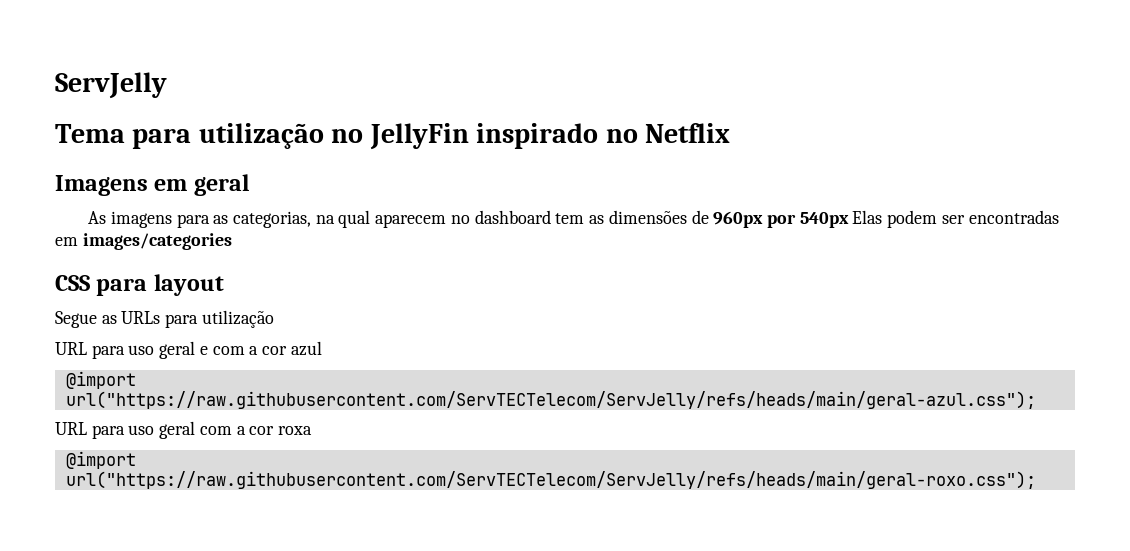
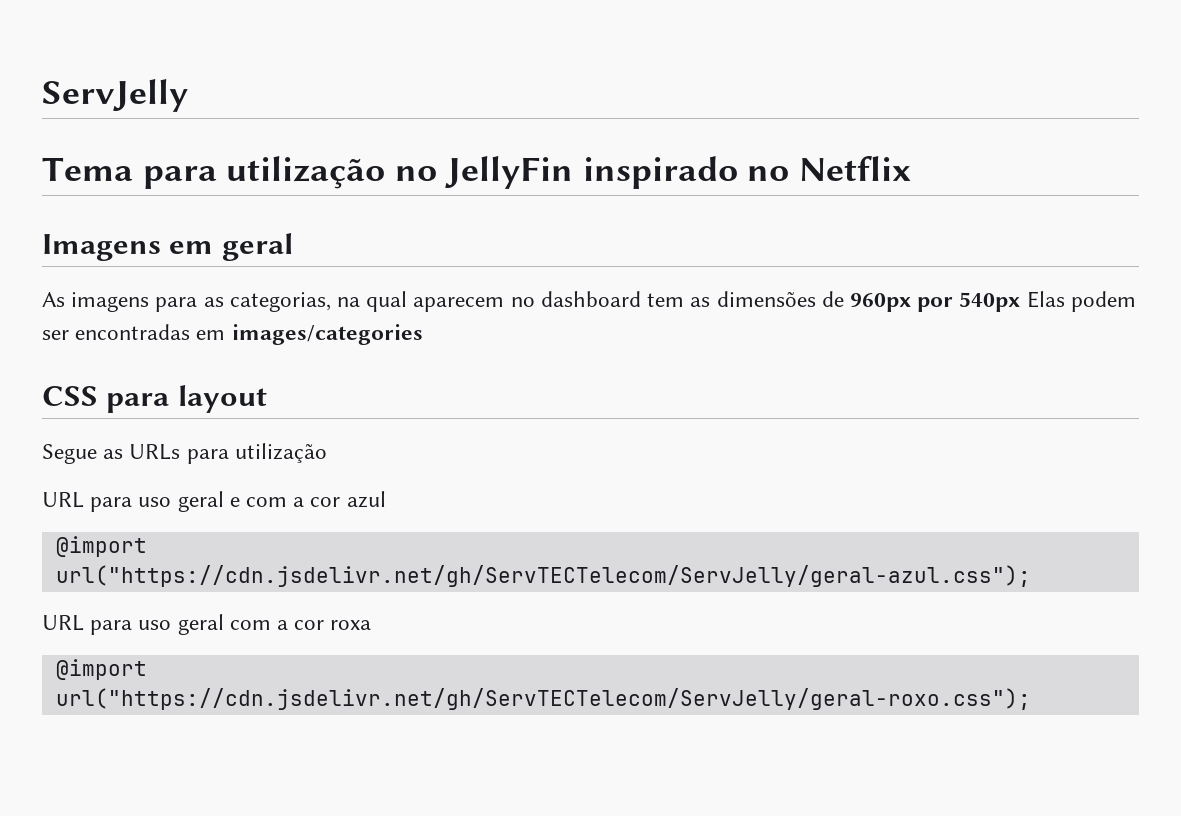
- @import url("https://raw.githubusercontent.com/ServTECTelecom/ServJelly/refs/heads/main/geral-azul.css");
+ @import url("https://cdn.jsdelivr.net/gh/ServTECTelecom/ServJelly/geral-azul.css");
- @import url("https://raw.githubusercontent.com/ServTECTelecom/ServJelly/refs/heads/main/geral-roxo.css");
+ @import url("https://cdn.jsdelivr.net/gh/ServTECTelecom/ServJelly/geral-roxo.css");

